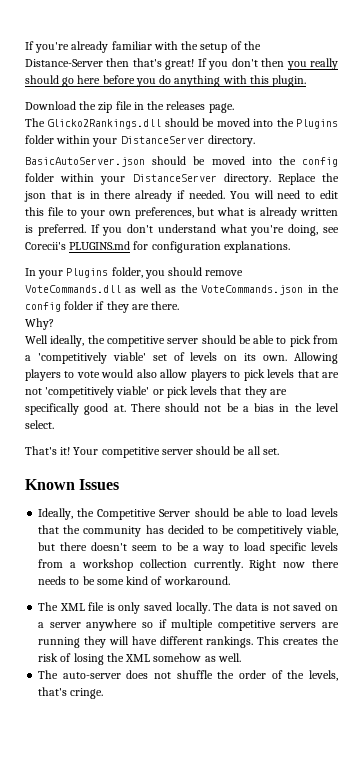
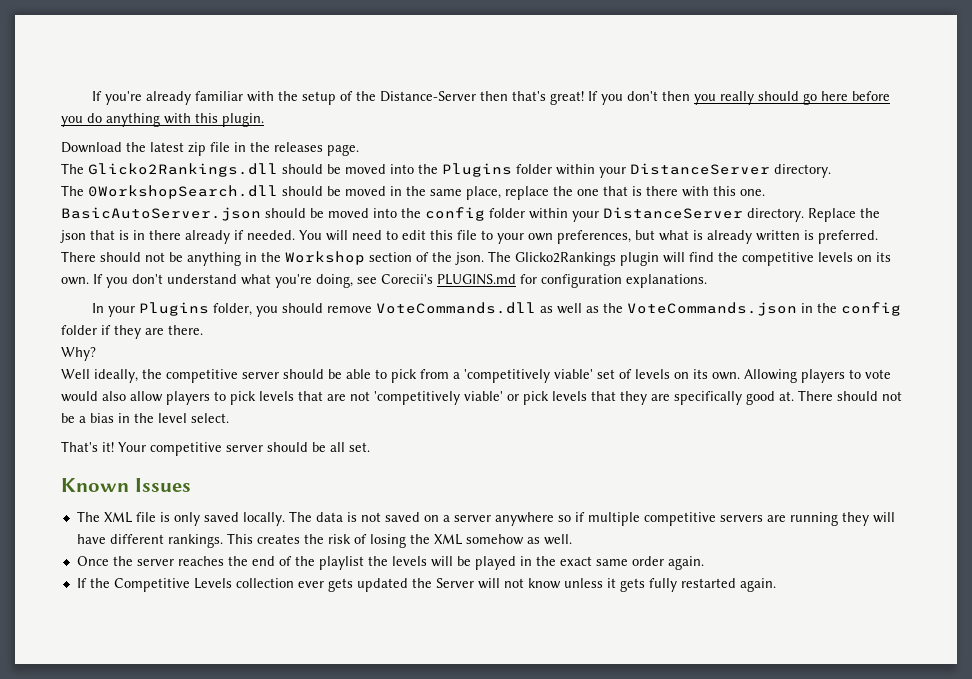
- Download the zip file in the releases page.
+ Download the latest zip file in the releases page.
+ The 0WorkshopSearch.dll should be moved in the same place, replace the one that is there with this one.
+ There should not be anything in the Workshop section of the json. The Glicko2Rankings plugin will find the competitive levels on its own.
- Ideally, the Competitive Server should be able to load levels that the community has decided to be competitively viable, but there doesn't seem to be a way to load specific levels from a workshop collection currently. Right now there needs to be some kind of workaround.
- The auto-server does not shuffle the order of the levels, that's cringe.
+ Once the server reaches the end of the playlist the levels will be played in the exact same order again.
+ If the Competitive Levels collection ever gets updated the Server will not know unless it gets fully restarted again.

